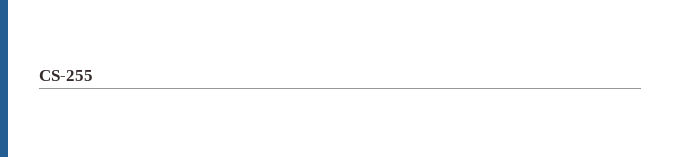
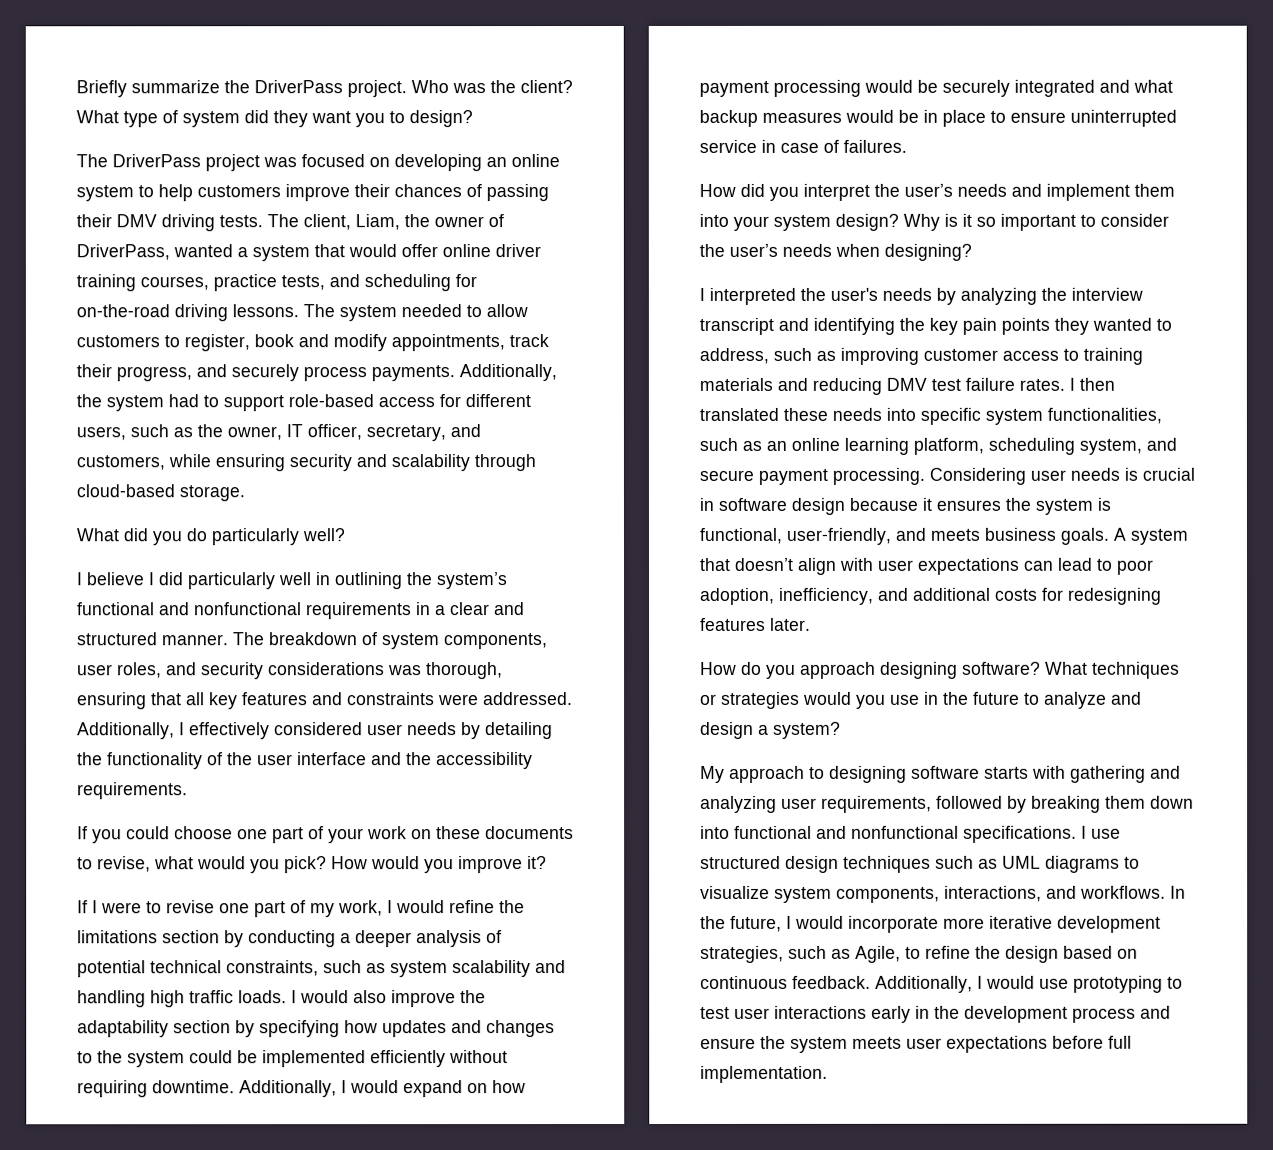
- CS-255
+ Briefly summarize the DriverPass project. Who was the client? What type of system did they want you to design?
+ The DriverPass project was focused on developing an online system to help customers improve their chances of passing their DMV driving tests. The client, Liam, the owner of DriverPass, wanted a system that would offer online driver training courses, practice tests, and scheduling for on-the-road driving lessons. The system needed to allow customers to register, book and modify appointments, track their progress, and securely process payments. Additionally, the system had to support role-based access for different users, such as the owner, IT officer, secretary, and customers, while ensuring security and scalability through cloud-based storage.
+ What did you do particularly well?
+ I believe I did particularly well in outlining the system’s functional and nonfunctional requirements in a clear and structured manner. The breakdown of system components, user roles, and security considerations was thorough, ensuring that all key features and constraints were addressed. Additionally, I effectively considered user needs by detailing the functionality of the user interface and the accessibility requirements.
+ If you could choose one part of your work on these documents to revise, what would you pick? How would you improve it?
+ If I were to revise one part of my work, I would refine the limitations section by conducting a deeper analysis of potential technical constraints, such as system scalability and handling high traffic loads. I would also improve the adaptability section by specifying how updates and changes to the system could be implemented efficiently without requiring downtime. Additionally, I would expand on how payment processing would be securely integrated and what backup measures would be in place to ensure uninterrupted service in case of failures.
+ How did you interpret the user’s needs and implement them into your system design? Why is it so important to consider the user’s needs when designing?
+ I interpreted the user's needs by analyzing the interview transcript and identifying the key pain points they wanted to address, such as improving customer access to training materials and reducing DMV test failure rates. I then translated these needs into specific system functionalities, such as an online learning platform, scheduling system, and secure payment processing. Considering user needs is crucial in software design because it ensures the system is functional, user-friendly, and meets business goals. A system that doesn’t align with user expectations can lead to poor adoption, inefficiency, and additional costs for redesigning features later.
+ How do you approach designing software? What techniques or strategies would you use in the future to analyze and design a system?
+ My approach to designing software starts with gathering and analyzing user requirements, followed by breaking them down into functional and nonfunctional specifications. I use structured design techniques such as UML diagrams to visualize system components, interactions, and workflows. In the future, I would incorporate more iterative development strategies, such as Agile, to refine the design based on continuous feedback. Additionally, I would use prototyping to test user interactions early in the development process and ensure the system meets user expectations before full implementation.

